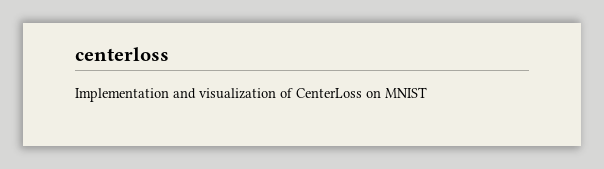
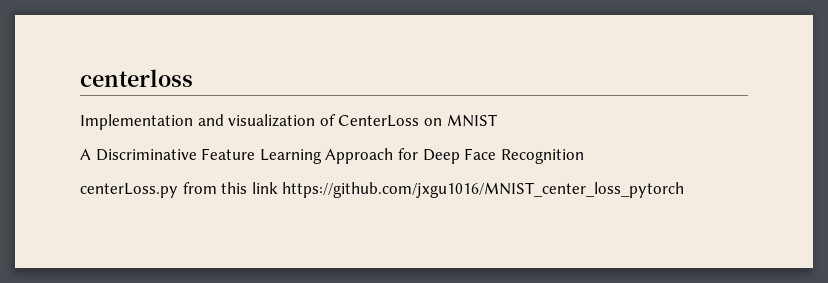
+ A Discriminative Feature Learning Approach for Deep Face Recognition
+ centerLoss.py from this link https://github.com/jxgu1016/MNIST_center_loss_pytorch

